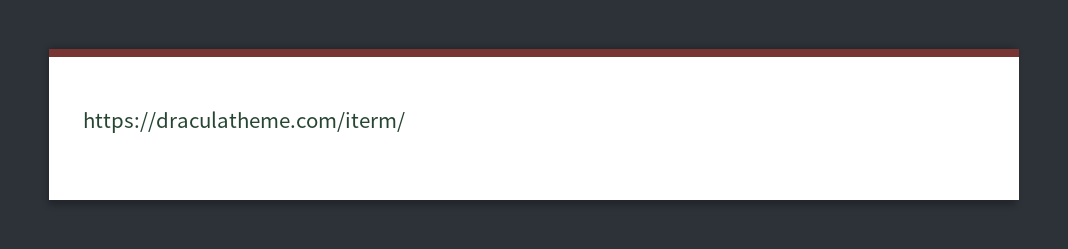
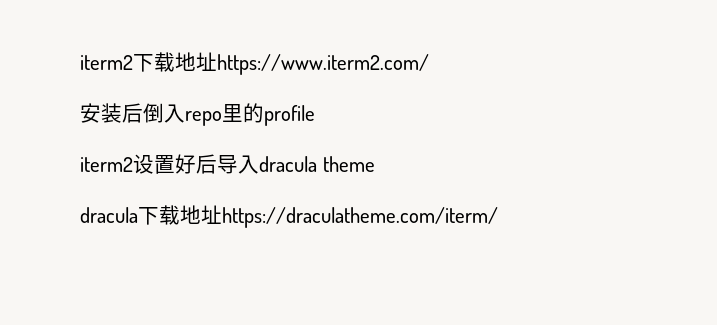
- https://draculatheme.com/iterm/
+ iterm2下载地址https://www.iterm2.com/
+ 安装后倒入repo里的profile
+ iterm2设置好后导入dracula theme
+ dracula下载地址https://draculatheme.com/iterm/

